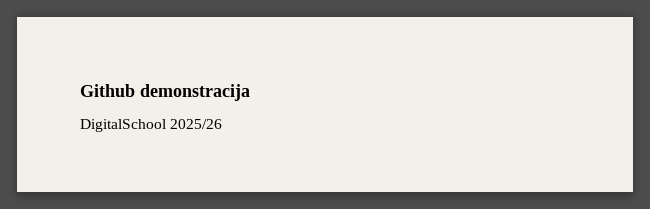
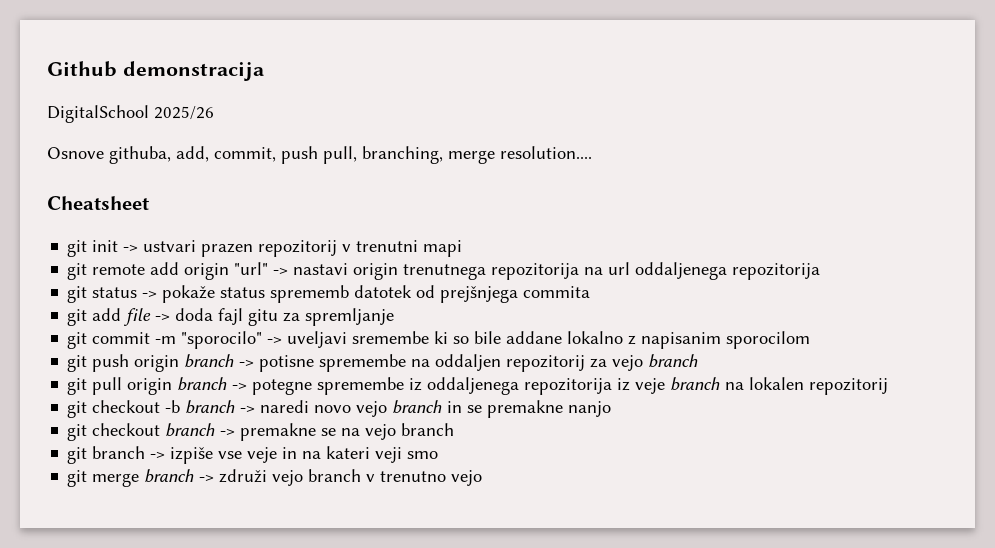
+ Osnove githuba, add, commit, push pull, branching, merge resolution....
+ Cheatsheet
+ git init -> ustvari prazen repozitorij v trenutni mapi
+ git remote add origin "url" -> nastavi origin trenutnega repozitorija na url oddaljenega repozitorija
+ git status -> pokaže status sprememb datotek od prejšnjega commita
+ git add file -> doda fajl gitu za spremljanje
+ git commit -m "sporocilo" -> uveljavi sremembe ki so bile addane lokalno z napisanim sporocilom
+ git push origin branch -> potisne spremembe na oddaljen repozitorij za vejo branch
+ git pull origin branch -> potegne spremembe iz oddaljenega repozitorija iz veje branch na lokalen repozitorij
+ git checkout -b branch -> naredi novo vejo branch in se premakne nanjo
+ git checkout branch -> premakne se na vejo branch
+ git branch -> izpiše vse veje in na kateri veji smo
+ git merge branch -> združi vejo branch v trenutno vejo

